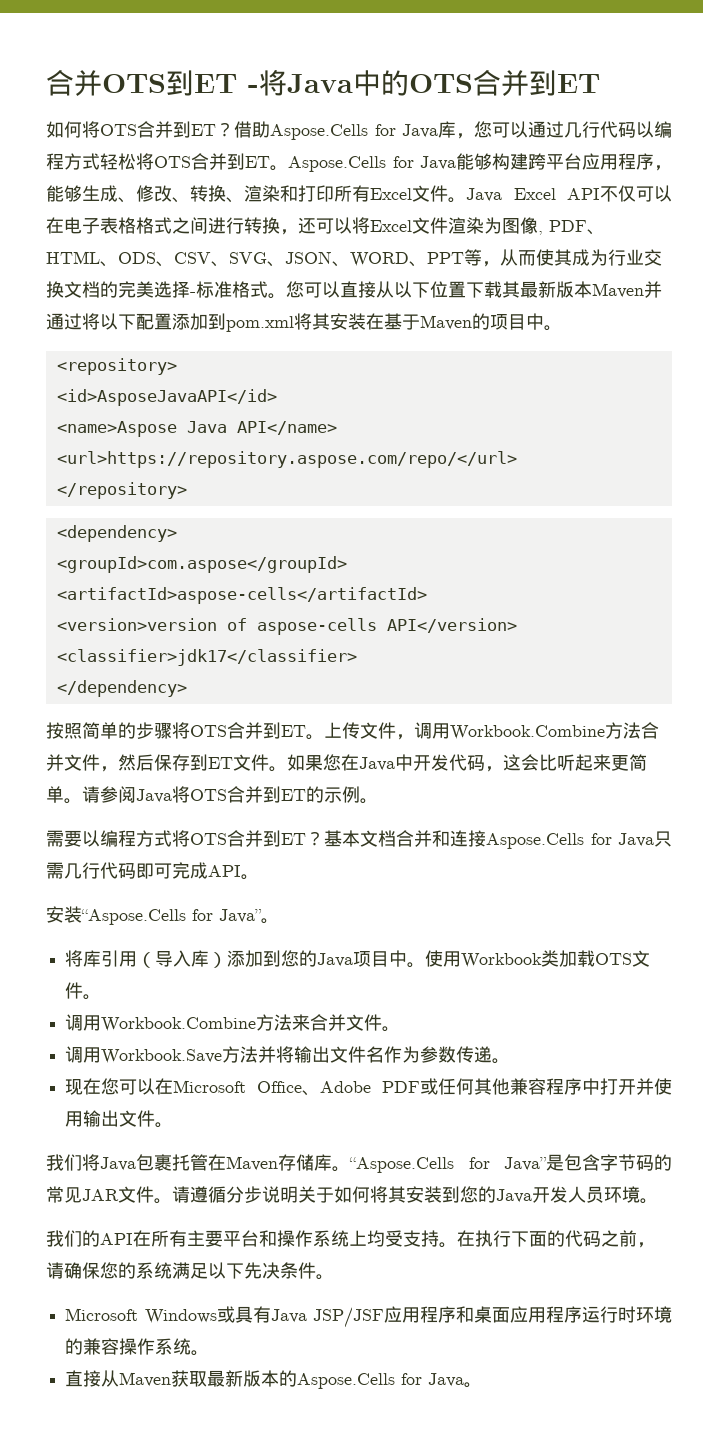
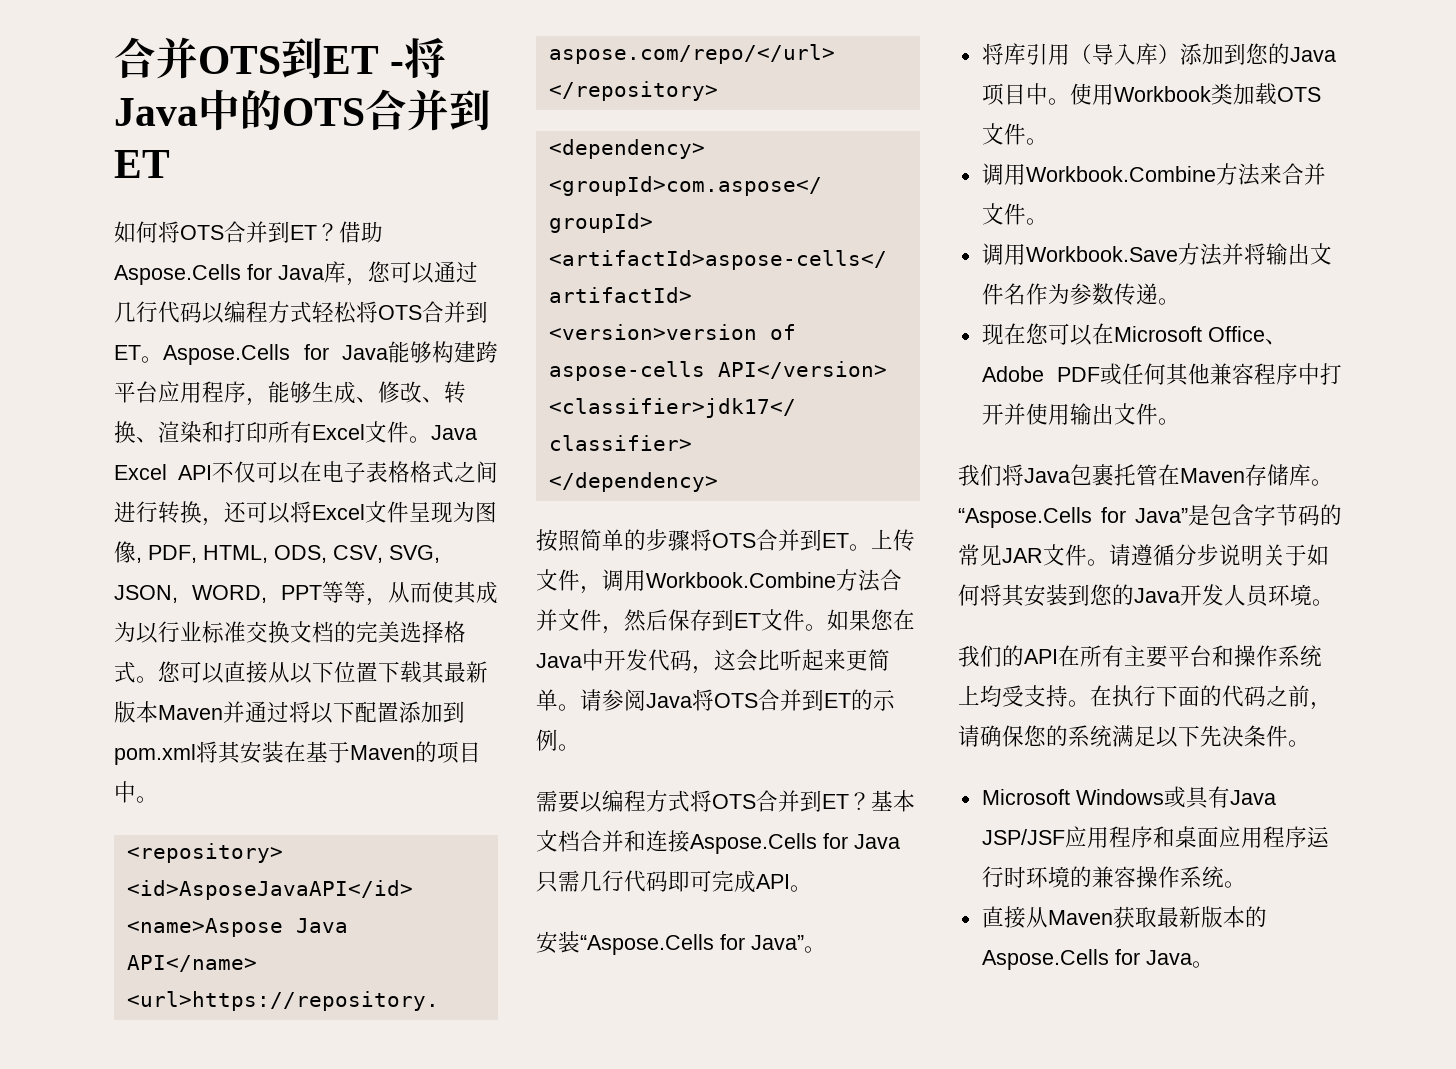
- Java Excel API不仅可以在电子表格格式之间进行转换，还可以将Excel文件渲染为图像, PDF、HTML、ODS、CSV、SVG、JSON、WORD、PPT等，从而使其成为行业交换文档的完美选择-标准格式。
+ Java Excel API不仅可以在电子表格格式之间进行转换，还可以将Excel文件呈现为图像, PDF, HTML, ODS, CSV, SVG, JSON, WORD, PPT等等，从而使其成为以行业标准交换文档的完美选择格式。

